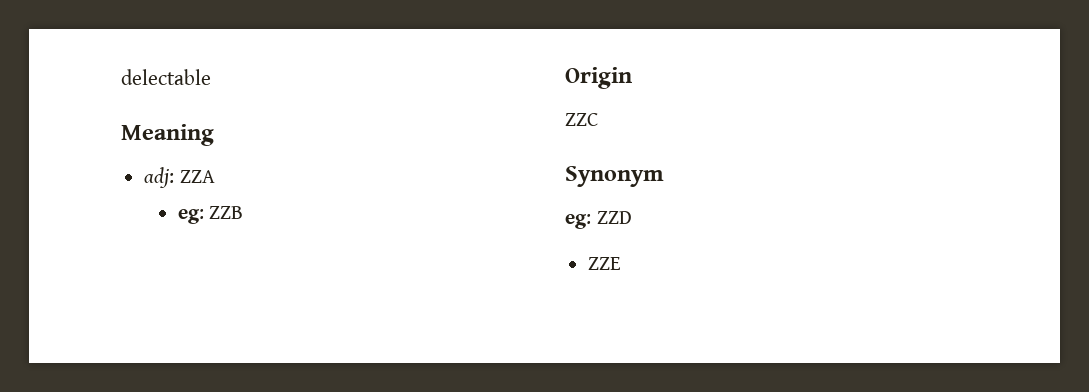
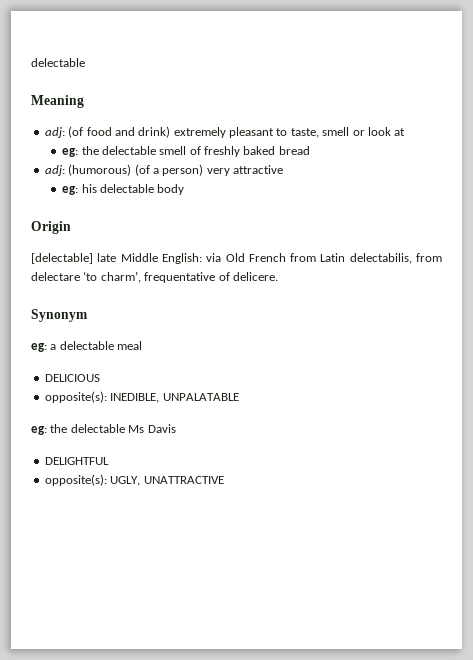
- adj: ZZA
- eg: ZZB
+ adj: (of food and drink) extremely pleasant to taste, smell or look at
+ eg: the delectable smell of freshly baked bread
+ adj: (humorous) (of a person) very attractive
+ eg: his delectable body
  Origin
- ZZC
+ [delectable] late Middle English: via Old French from Latin delectabilis, from delectare ‘to charm’, frequentative of delicere.
  Synonym
- eg: ZZD
- ZZE
+ eg: a delectable meal
+ DELICIOUS
+ opposite(s): INEDIBLE, UNPALATABLE
+ eg: the delectable Ms Davis
+ DELIGHTFUL
+ opposite(s): UGLY, UNATTRACTIVE

